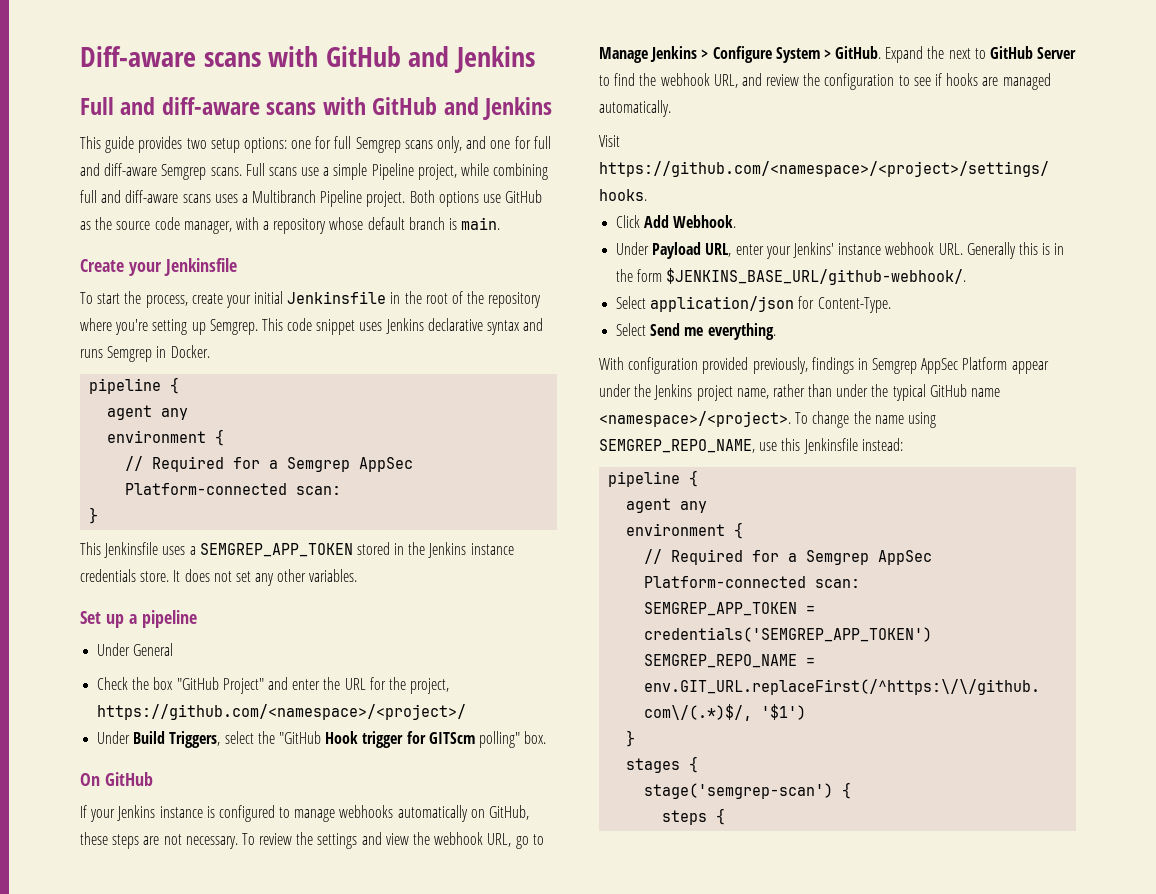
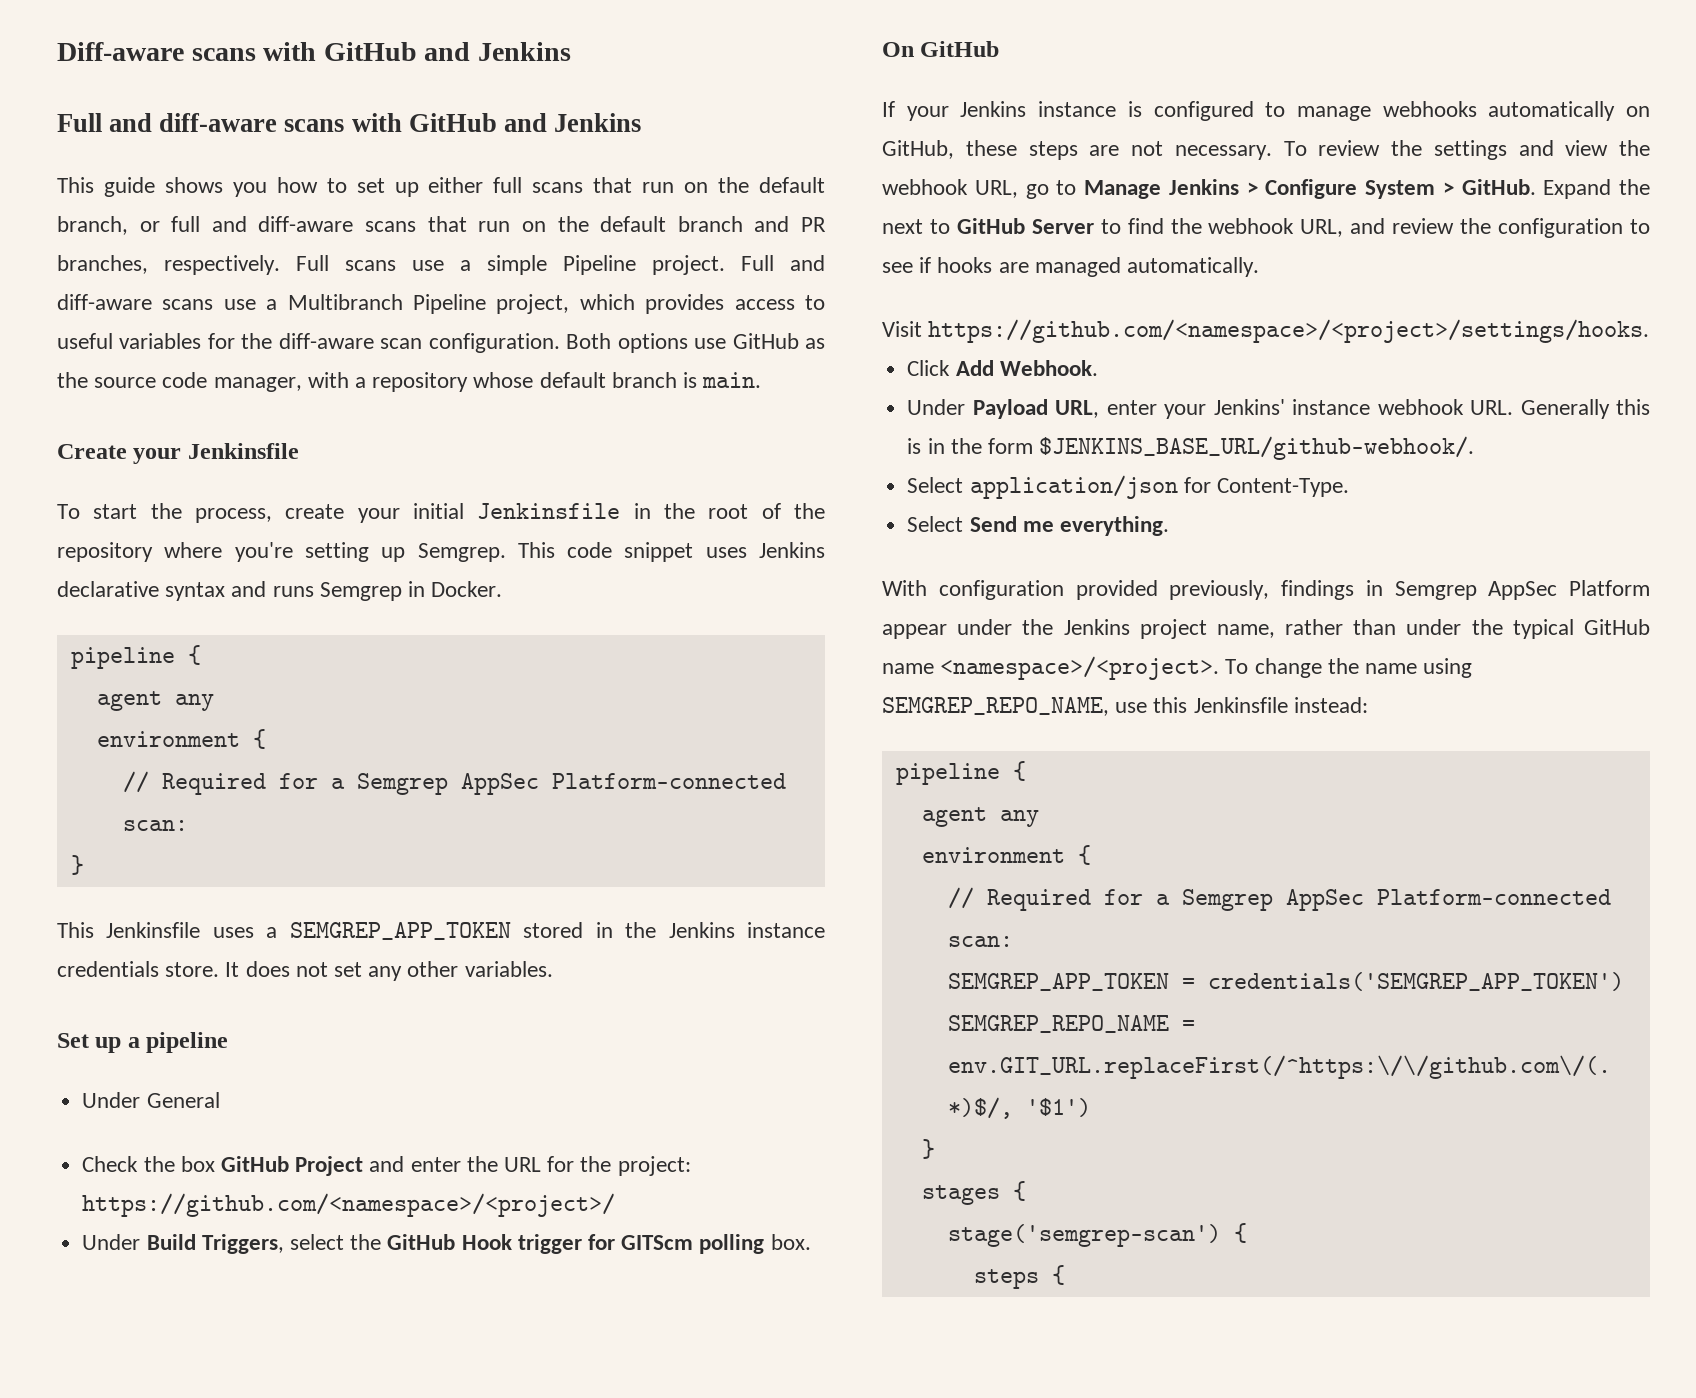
- This guide provides two setup options: one for full Semgrep scans only, and one for full and diff-aware Semgrep scans.
+ This guide shows you how to set up either full scans that run on the default branch, or full and diff-aware scans that run on the default branch and PR branches, respectively.
- Full scans use a simple Pipeline project, while combining full and diff-aware scans uses a Multibranch Pipeline project.
+ Full scans use a simple Pipeline project. Full and diff-aware scans use a Multibranch Pipeline project, which provides access to useful variables for the diff-aware scan configuration.
- Check the box "GitHub Project" and enter the URL for the project, https://github.com/<namespace>/<project>/
+ Check the box GitHub Project and enter the URL for the project: https://github.com/<namespace>/<project>/
- Under Build Triggers, select the "GitHub Hook trigger for GITScm polling" box.
+ Under Build Triggers, select the GitHub Hook trigger for GITScm polling box.

